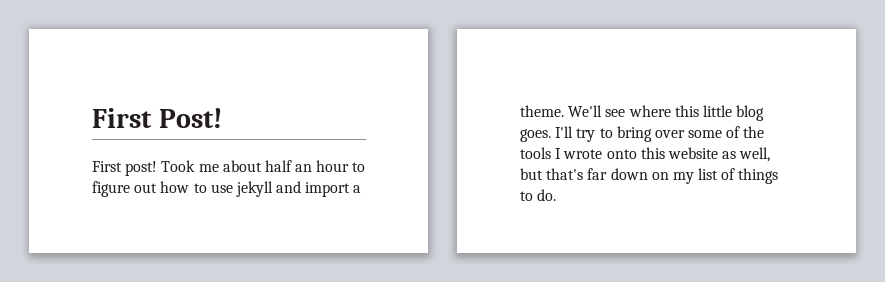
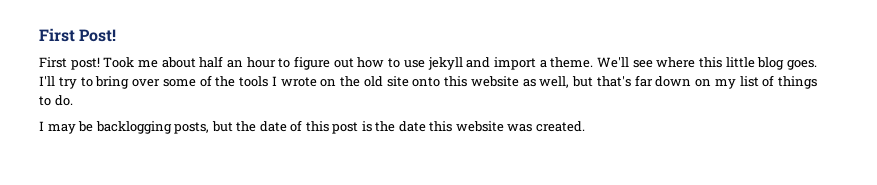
- I'll try to bring over some of the tools I wrote onto this website as well, but that's far down on my list of things to do.
+ I'll try to bring over some of the tools I wrote on the old site onto this website as well, but that's far down on my list of things to do.
+ I may be backlogging posts, but the date of this post is the date this website was created.

